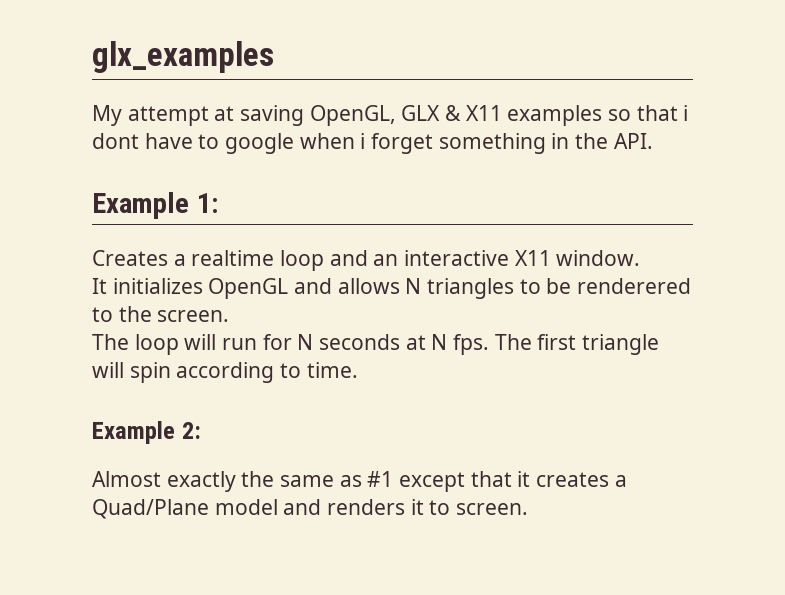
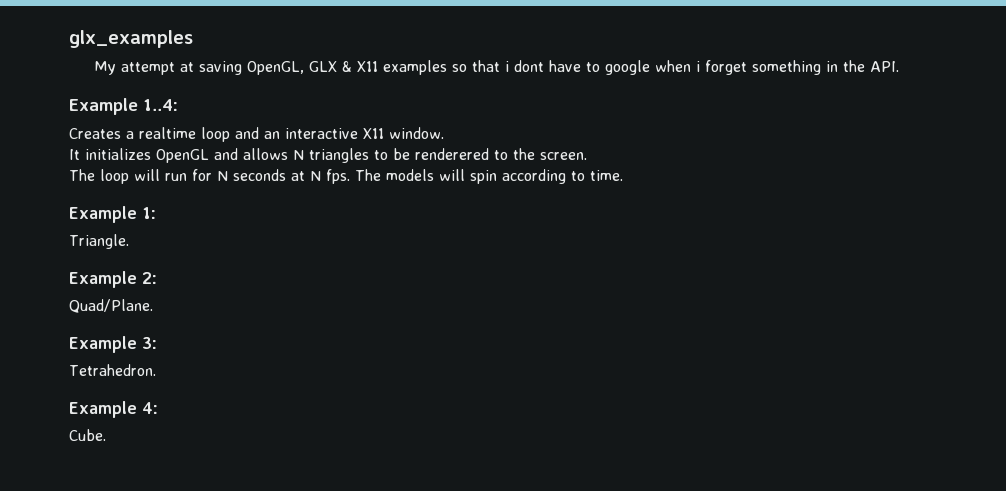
- Example 1:
+ Example 1..4:
- The first triangle will spin according to time.
+ The models will spin according to time.
+ Example 1:
+ Triangle.
- Almost exactly the same as #1 except that it creates a Quad/Plane model and renders it to screen.
+ Quad/Plane.
+ Example 3:
+ Tetrahedron.
+ Example 4:
+ Cube.

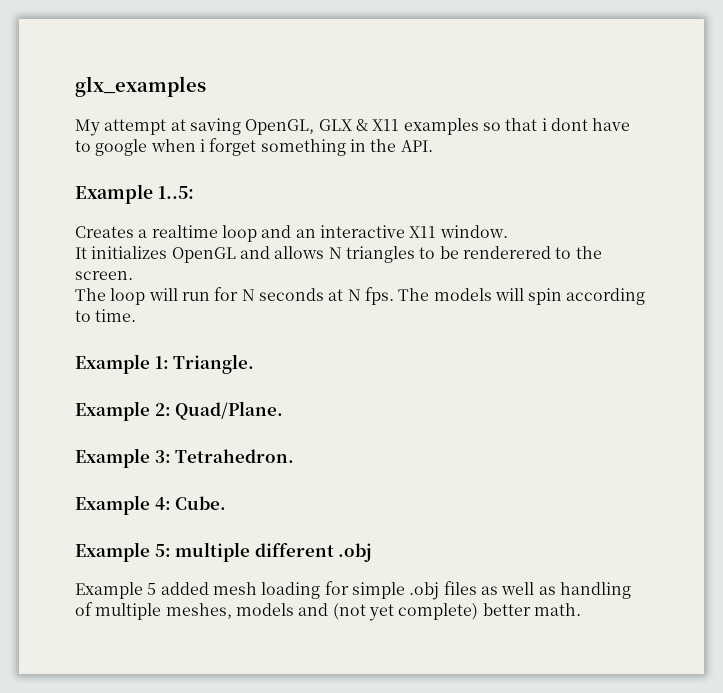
- Example 1..4:
+ Example 1..5:
- Example 1:
- Triangle.
+ Example 1: Triangle.
- Example 2:
- Quad/Plane.
+ Example 2: Quad/Plane.
- Example 3:
- Tetrahedron.
+ Example 3: Tetrahedron.
- Example 4:
- Cube.
+ Example 4: Cube.
+ Example 5: multiple different .obj
+ Example 5 added mesh loading for simple .obj files as well as handling of multiple meshes, models and (not yet complete) better math.

